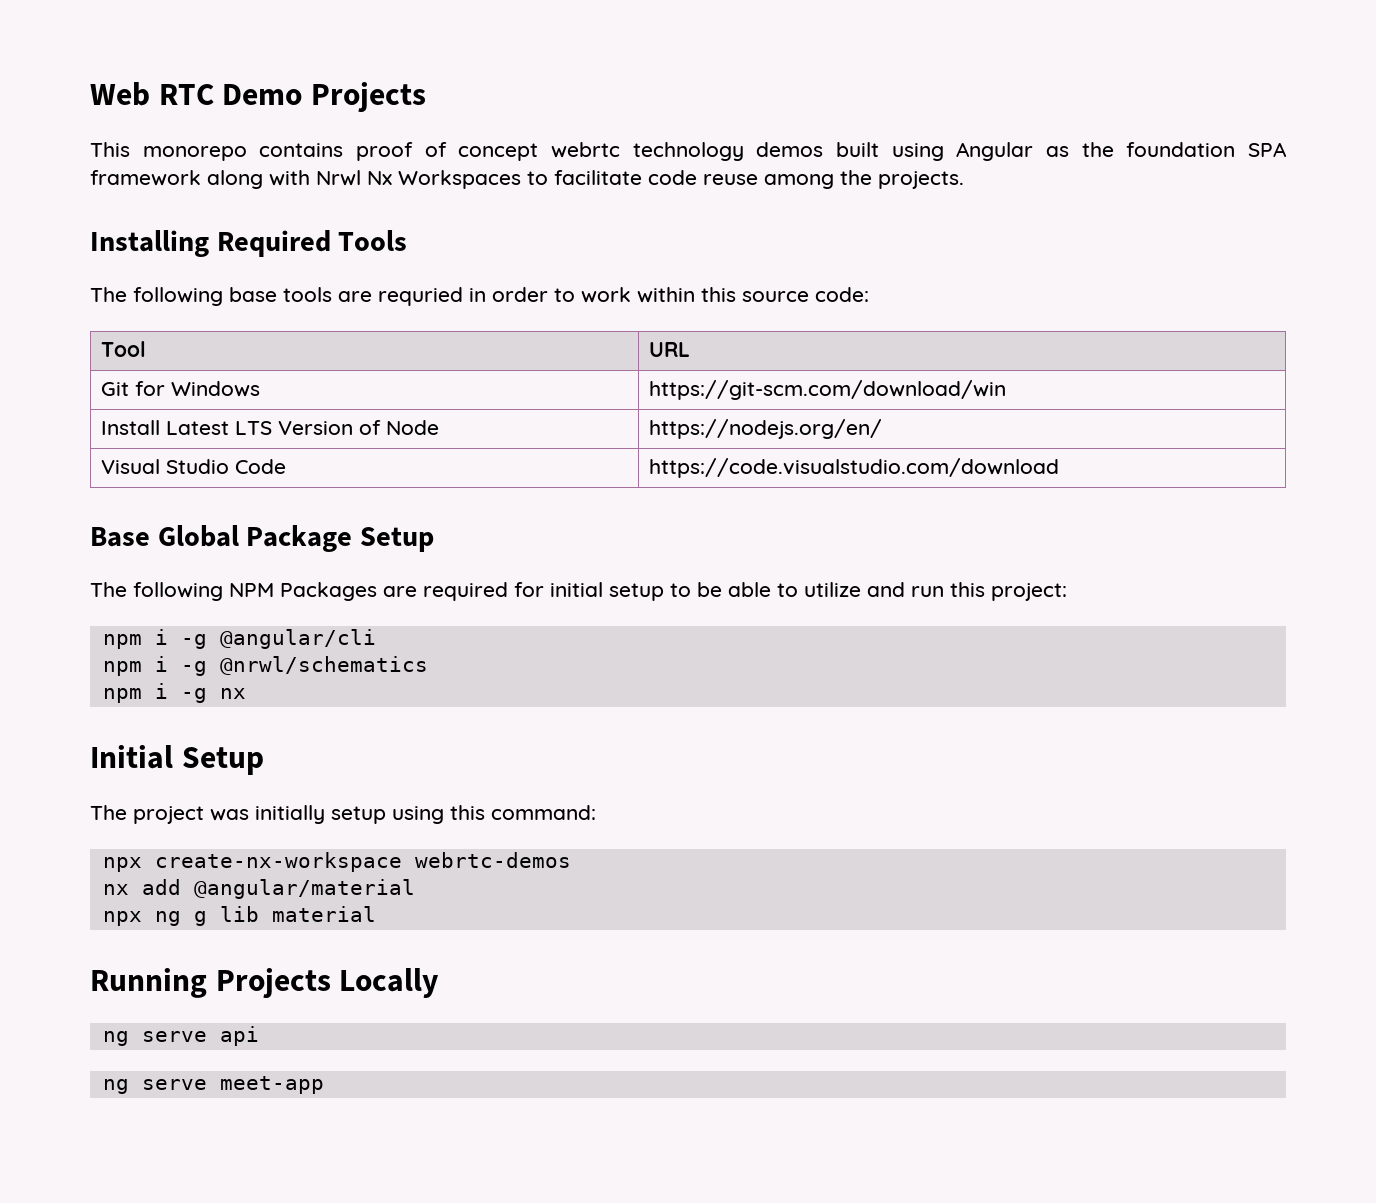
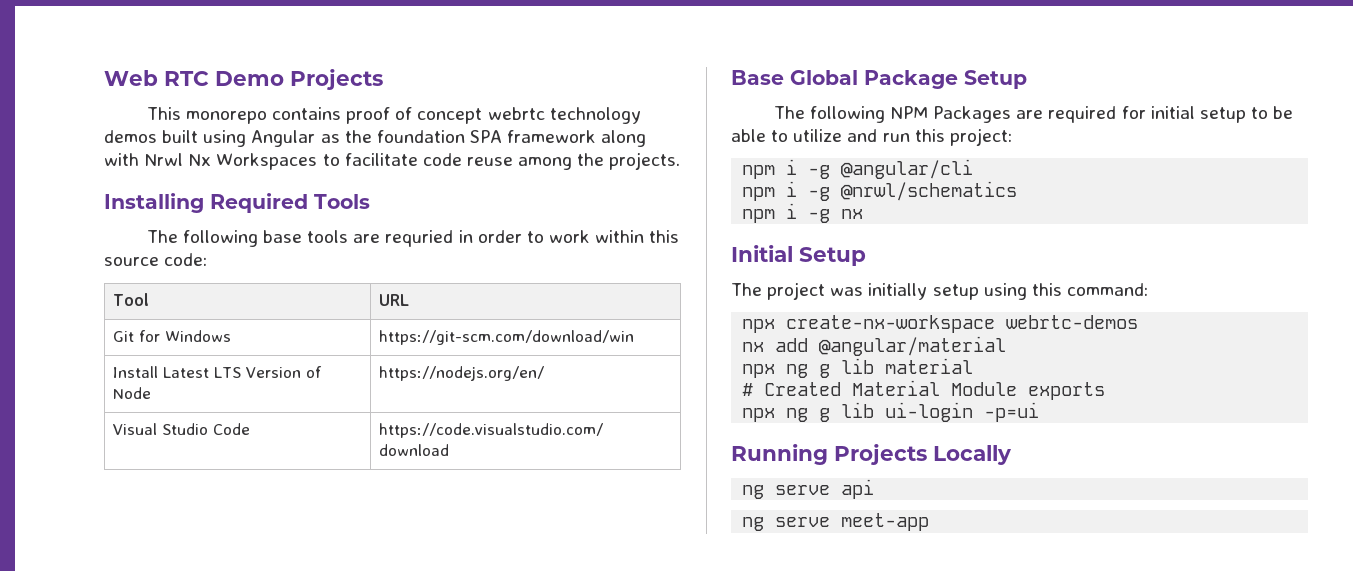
+ # Created Material Module exports
+ npx ng g lib ui-login -p=ui

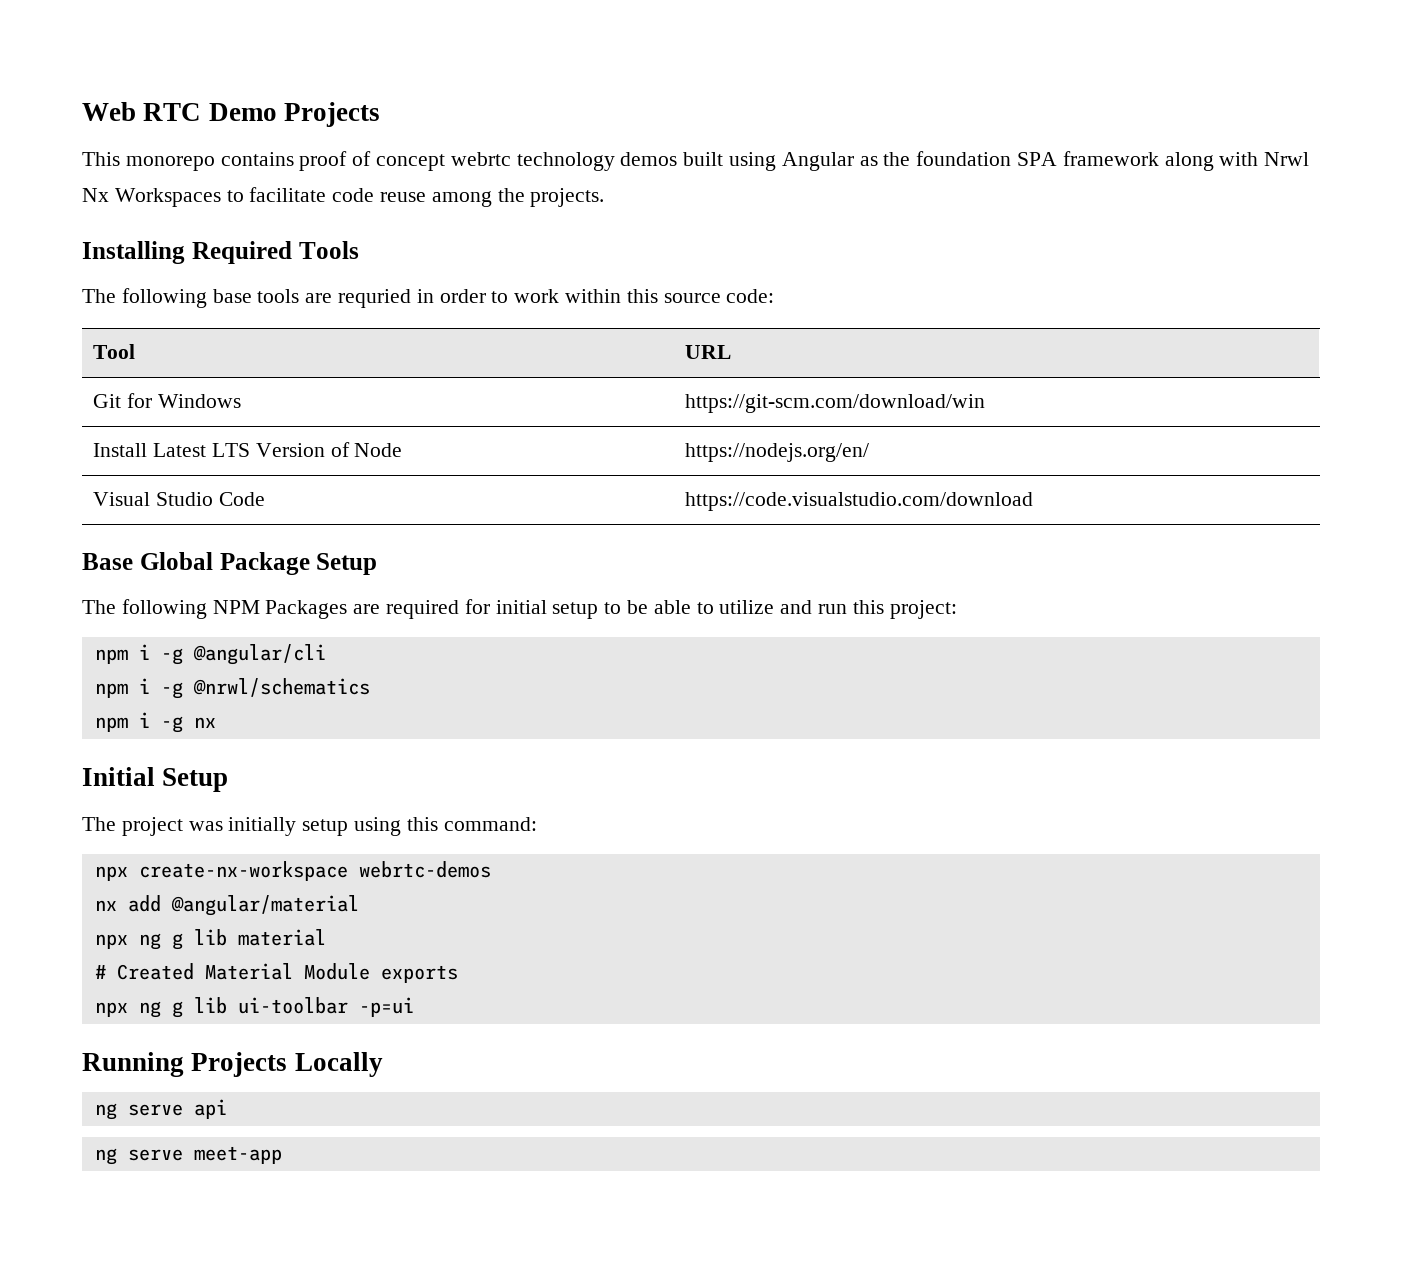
- npx ng g lib ui-login -p=ui
+ npx ng g lib ui-toolbar -p=ui

